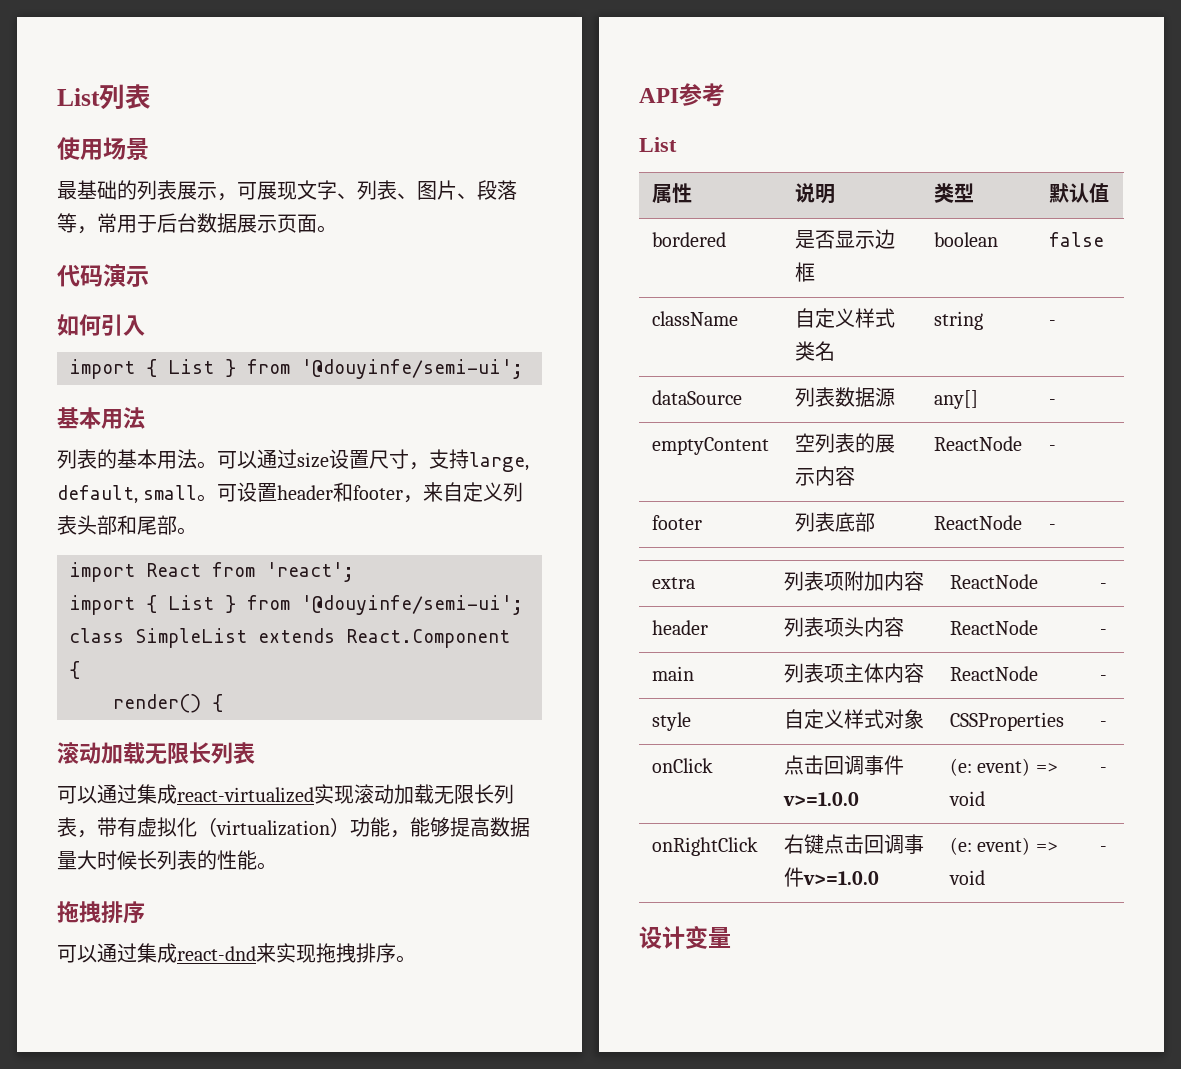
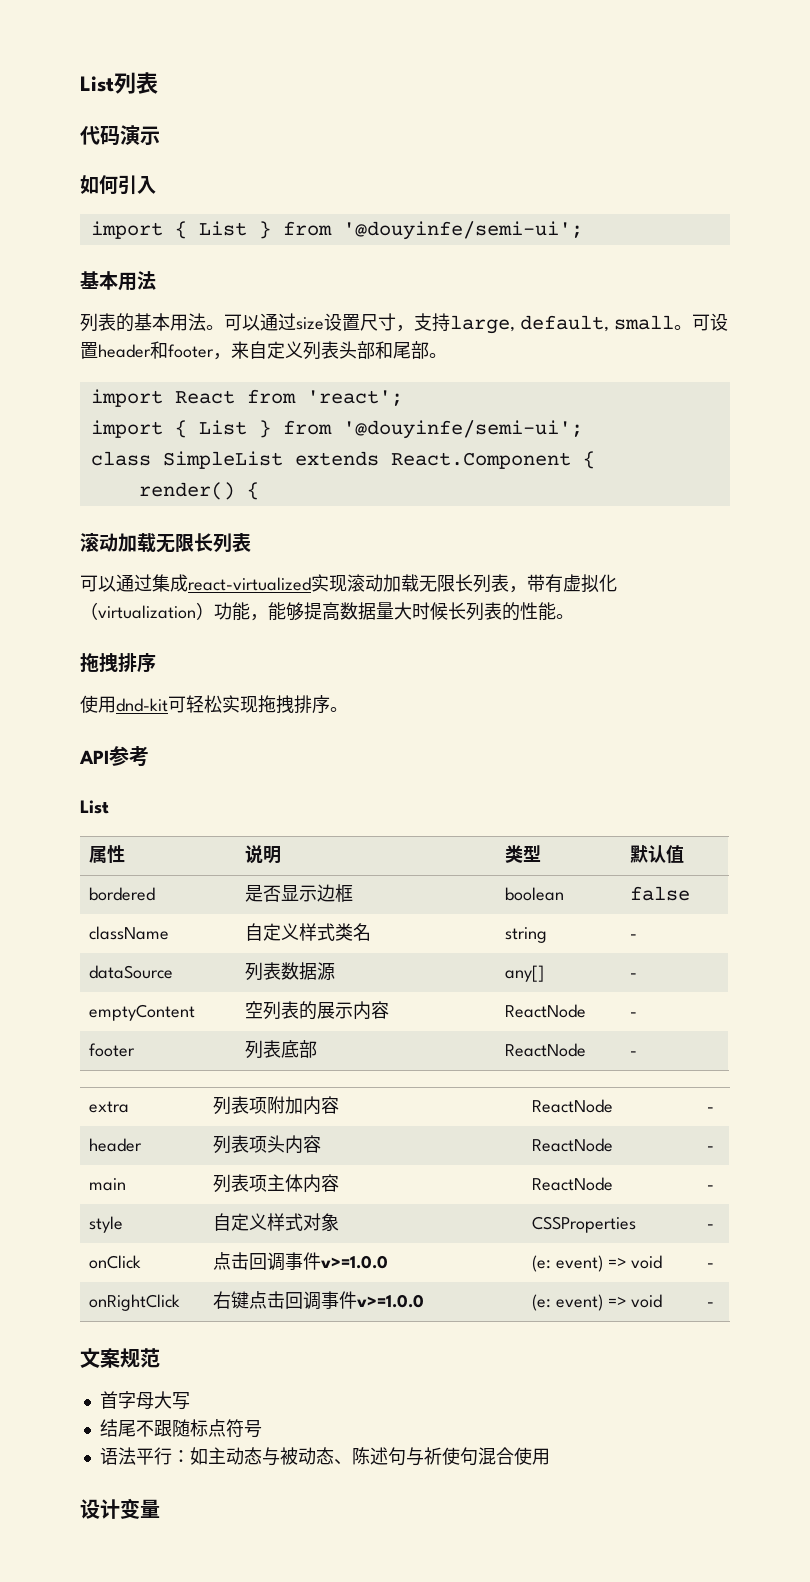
- 使用场景
- 最基础的列表展示，可展现文字、列表、图片、段落等，常用于后台数据展示页面。
- 可以通过集成react-dnd来实现拖拽排序。
+ 使用dnd-kit可轻松实现拖拽排序。
+ 文案规范
+ 首字母大写
+ 结尾不跟随标点符号
+ 语法平行：如主动态与被动态、陈述句与祈使句混合使用

